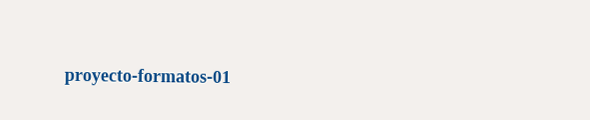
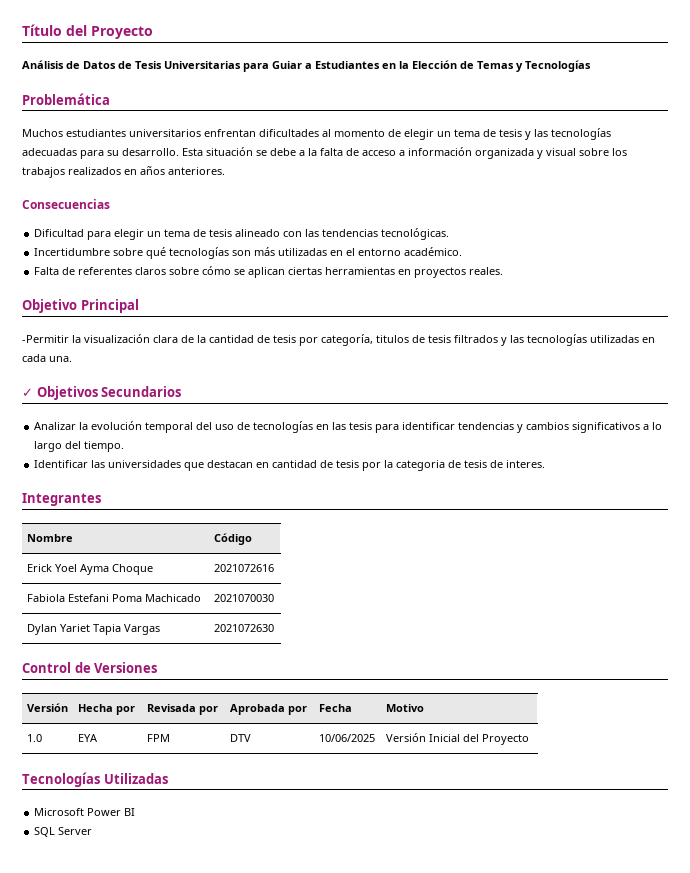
- proyecto-formatos-01
+ Título del Proyecto
+ Análisis de Datos de Tesis Universitarias para Guiar a Estudiantes en la Elección de Temas y Tecnologías
+ Problemática
+ Muchos estudiantes universitarios enfrentan dificultades al momento de elegir un tema de tesis y las tecnologías adecuadas para su desarrollo. Esta situación se debe a la falta de acceso a información organizada y visual sobre los trabajos realizados en años anteriores.
+ Consecuencias
+ Dificultad para elegir un tema de tesis alineado con las tendencias tecnológicas.
+ Incertidumbre sobre qué tecnologías son más utilizadas en el entorno académico.
+ Falta de referentes claros sobre cómo se aplican ciertas herramientas en proyectos reales.
+ Objetivo Principal
+ -Permitir la visualización clara de la cantidad de tesis por categoría, titulos de tesis filtrados y las tecnologías utilizadas en cada una.
+ ✓ Objetivos Secundarios
+ Analizar la evolución temporal del uso de tecnologías en las tesis para identificar tendencias y cambios significativos a lo largo del tiempo.
+ Identificar las universidades que destacan en cantidad de tesis por la categoria de tesis de interes.
+ Integrantes
+ Nombre | Código
+ Erick Yoel Ayma Choque | 2021072616
+ Fabiola Estefani Poma Machicado | 2021070030
+ Dylan Yariet Tapia Vargas | 2021072630
+ Control de Versiones
+ Versión | Hecha por | Revisada por | Aprobada por | Fecha | Motivo
+ 1.0 | EYA | FPM | DTV | 10/06/2025 | Versión Inicial del Proyecto
+ Tecnologías Utilizadas
+ Microsoft Power BI
+ SQL Server

